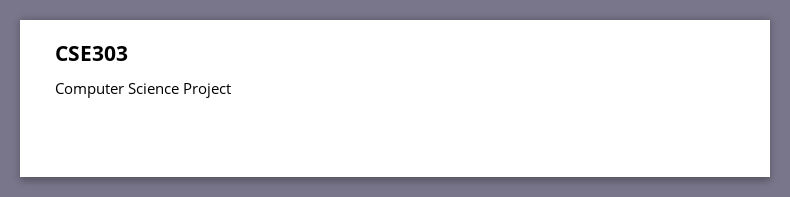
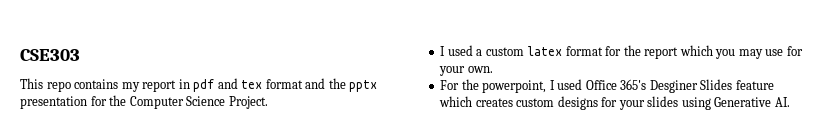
- Computer Science Project
+ This repo contains my report in pdf and tex format and the pptx presentation for the Computer Science Project.
+ I used a custom latex format for the report which you may use for your own.
+ For the powerpoint, I used Office 365's Desginer Slides feature which creates custom designs for your slides using Generative AI.

